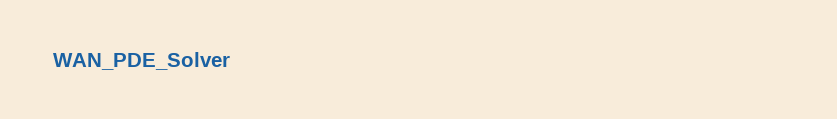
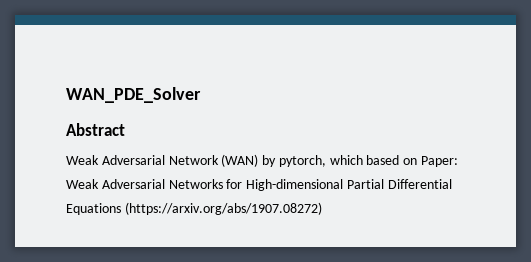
+ Abstract
+ Weak Adversarial Network (WAN) by pytorch, which based on Paper: Weak Adversarial Networks for High-dimensional Partial Differential Equations (https://arxiv.org/abs/1907.08272)

